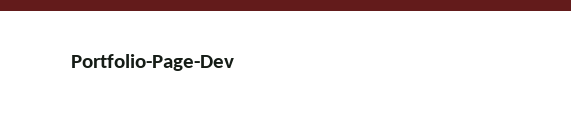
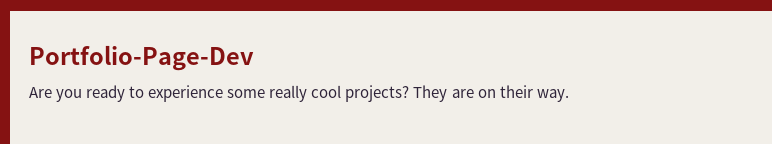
+ Are you ready to experience some really cool projects? They are on their way.

